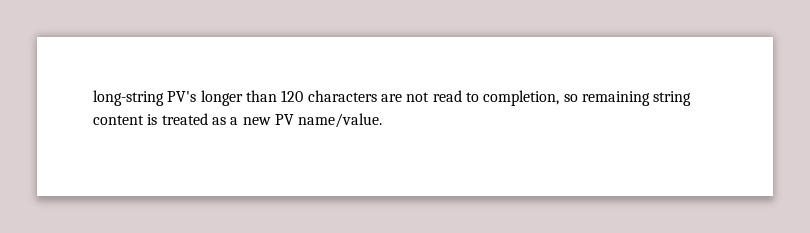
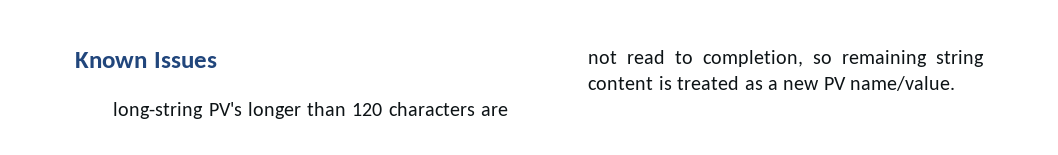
+ Known Issues

